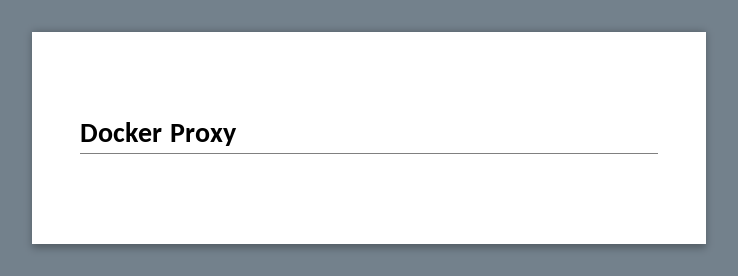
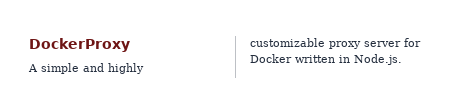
- Docker Proxy
+ DockerProxy
+ A simple and highly customizable proxy server for Docker written in Node.js.

